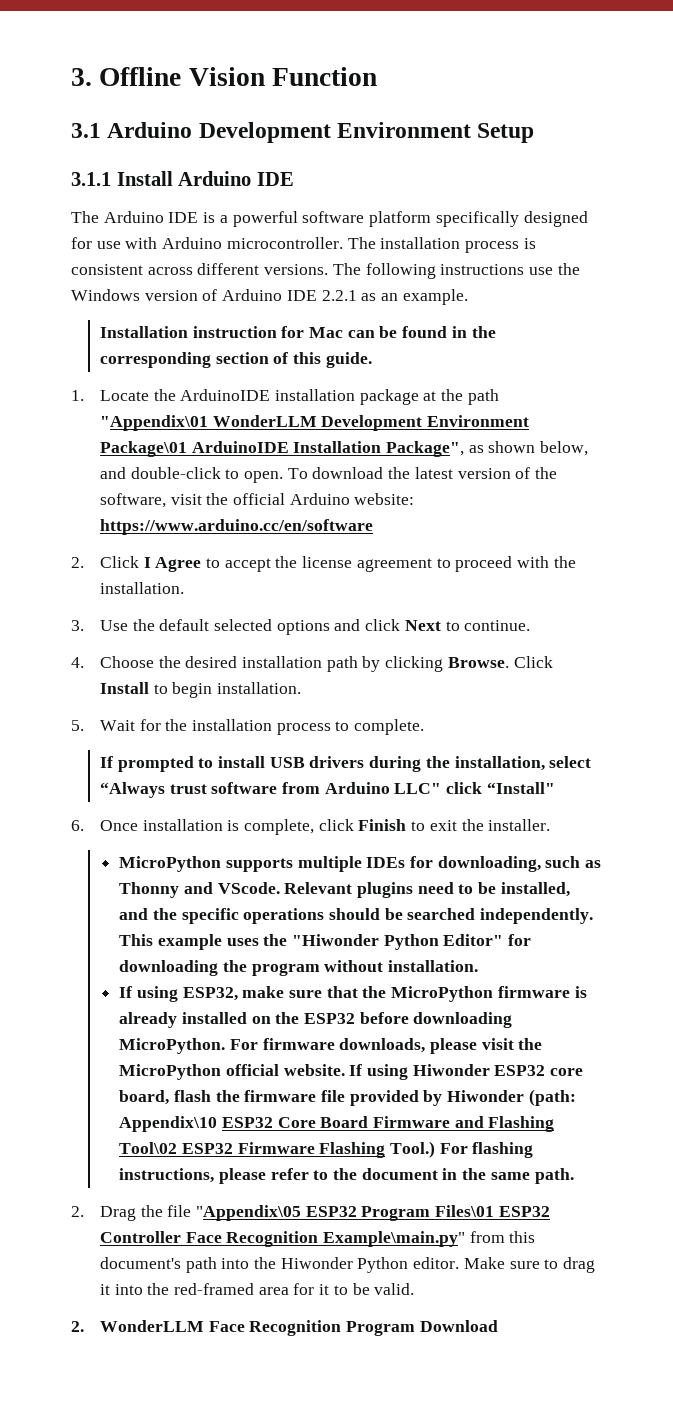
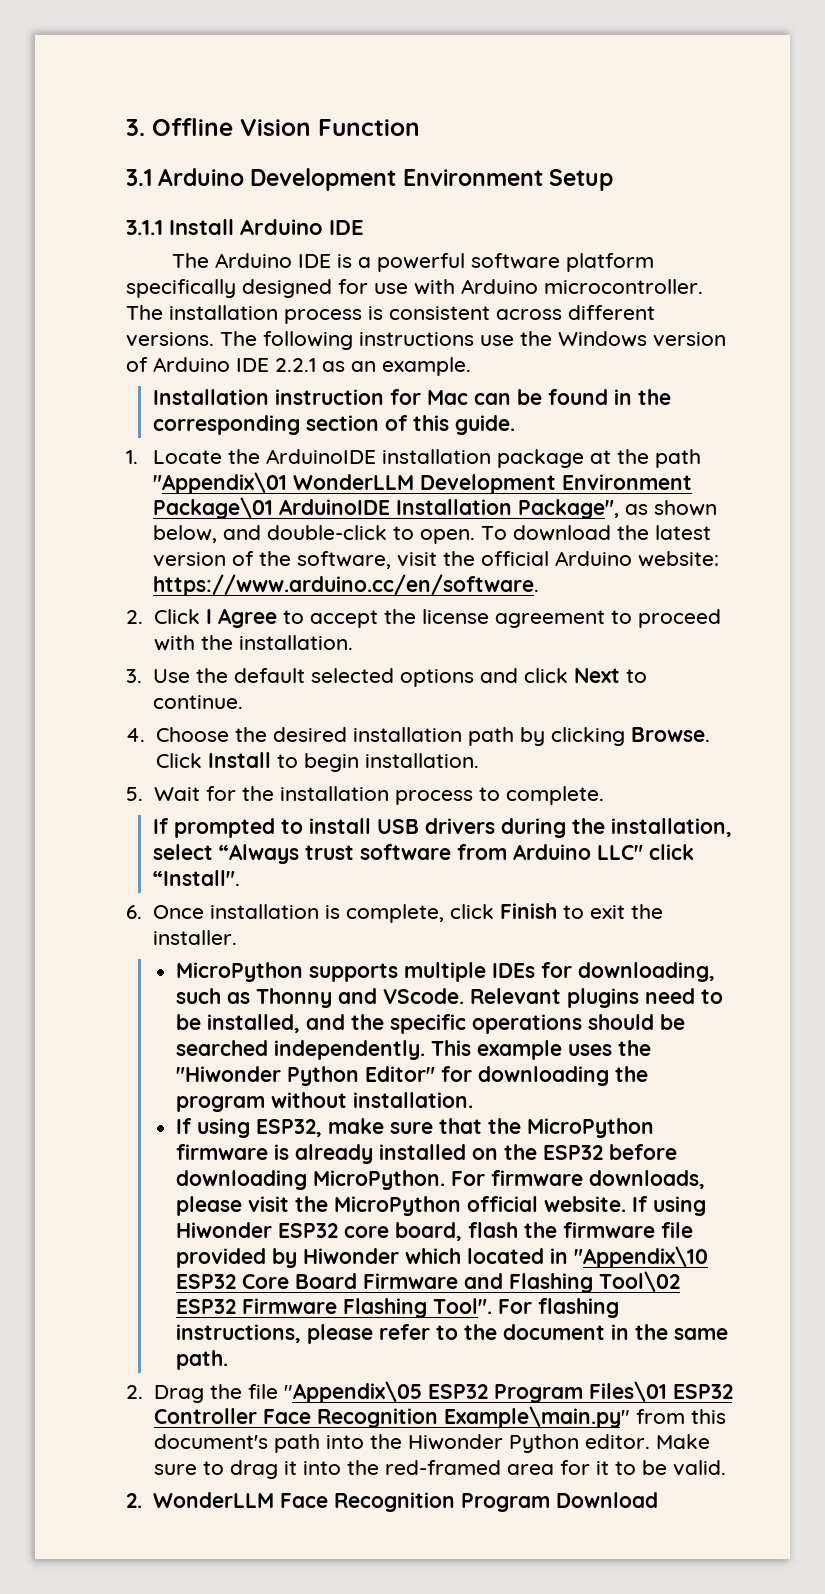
- To download the latest version of the software, visit the official Arduino website: https://www.arduino.cc/en/software
+ To download the latest version of the software, visit the official Arduino website: https://www.arduino.cc/en/software.
- If prompted to install USB drivers during the installation, select “Always trust software from Arduino LLC" click “Install"
+ If prompted to install USB drivers during the installation, select “Always trust software from Arduino LLC" click “Install".
- If using Hiwonder ESP32 core board, flash the firmware file provided by Hiwonder (path: Appendix\10 ESP32 Core Board Firmware and Flashing Tool\02 ESP32 Firmware Flashing Tool.)
+ If using Hiwonder ESP32 core board, flash the firmware file provided by Hiwonder which located in "Appendix\10 ESP32 Core Board Firmware and Flashing Tool\02 ESP32 Firmware Flashing Tool".

